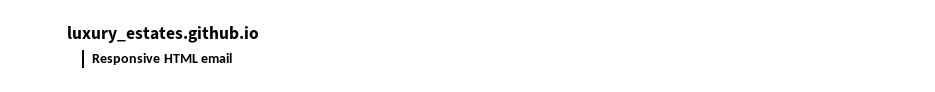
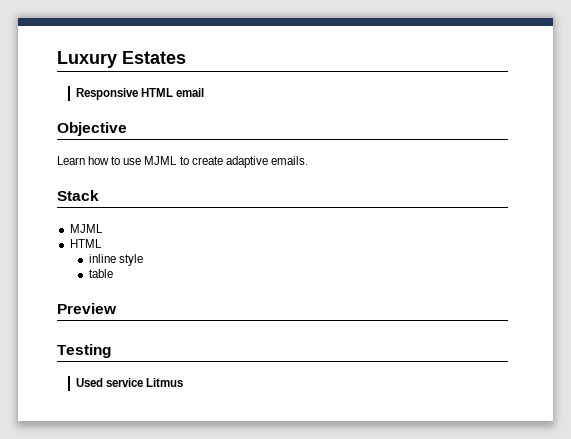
- luxury_estates.github.io
+ Luxury Estates
+ Objective
+ Learn how to use MJML to create adaptive emails.
+ Stack
+ MJML
+ HTML
+ inline style
+ table
+ Preview
+ Testing
+ Used service Litmus

